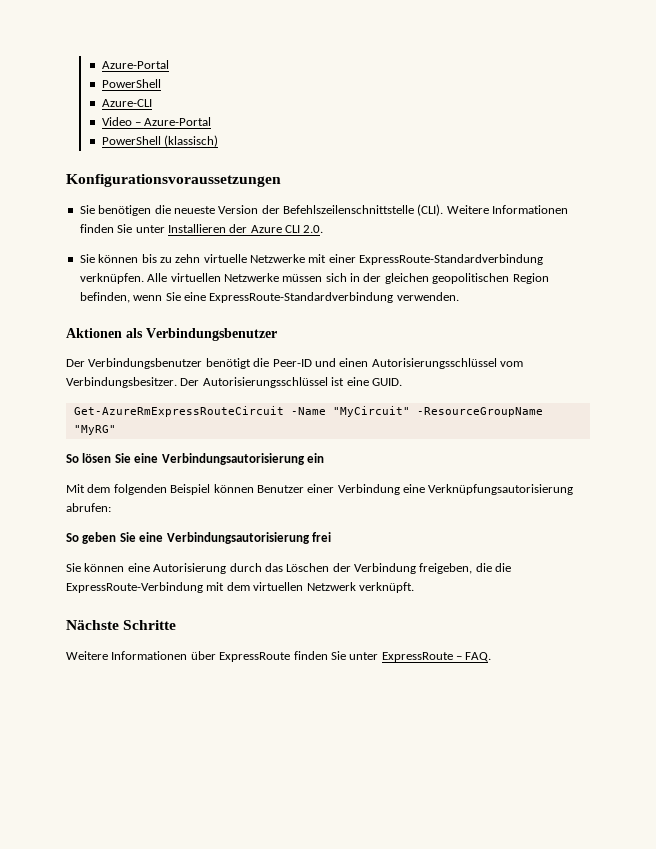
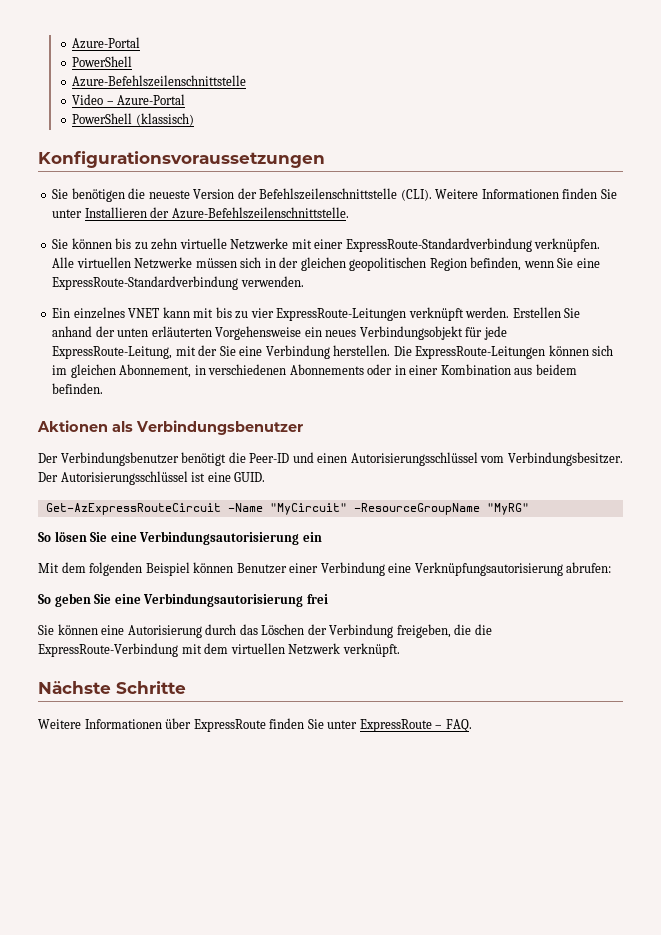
- Azure-CLI
+ Azure-Befehlszeilenschnittstelle
- Weitere Informationen finden Sie unter Installieren der Azure CLI 2.0.
+ Weitere Informationen finden Sie unter Installieren der Azure-Befehlszeilenschnittstelle.
+ Ein einzelnes VNET kann mit bis zu vier ExpressRoute-Leitungen verknüpft werden. Erstellen Sie anhand der unten erläuterten Vorgehensweise ein neues Verbindungsobjekt für jede ExpressRoute-Leitung, mit der Sie eine Verbindung herstellen. Die ExpressRoute-Leitungen können sich im gleichen Abonnement, in verschiedenen Abonnements oder in einer Kombination aus beidem befinden.
- Get-AzureRmExpressRouteCircuit -Name "MyCircuit" -ResourceGroupName "MyRG"
+ Get-AzExpressRouteCircuit -Name "MyCircuit" -ResourceGroupName "MyRG"

